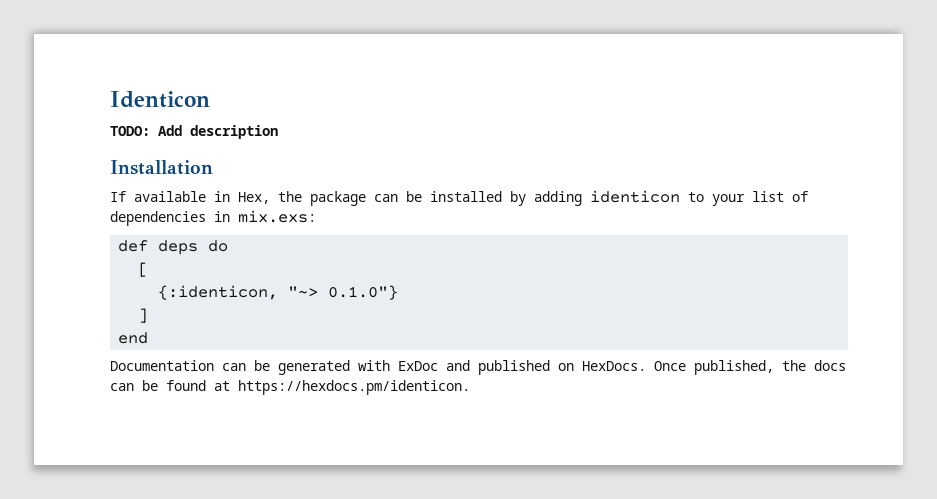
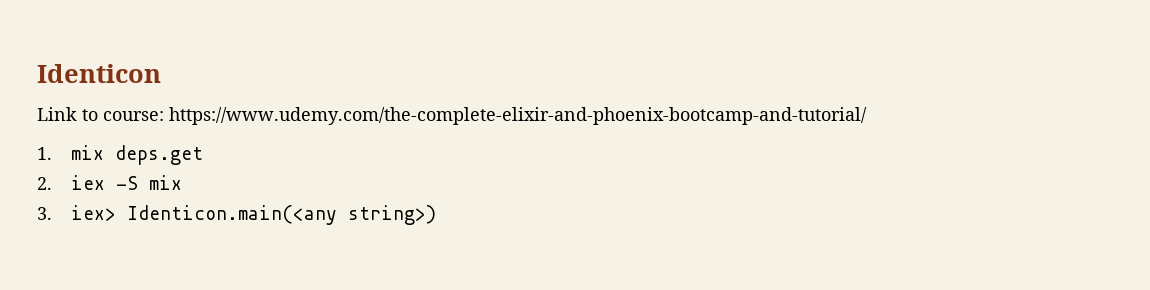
- TODO: Add description
- Installation
- If available in Hex, the package can be installed by adding identicon to your list of dependencies in mix.exs:
- def deps do
- [
- {:identicon, "~> 0.1.0"}
- ]
- end
- Documentation can be generated with ExDoc and published on HexDocs. Once published, the docs can be found at https://hexdocs.pm/identicon.
+ Link to course: https://www.udemy.com/the-complete-elixir-and-phoenix-bootcamp-and-tutorial/
+ 1. mix deps.get
+ 2. iex -S mix
+ 3. iex> Identicon.main(<any string>)

